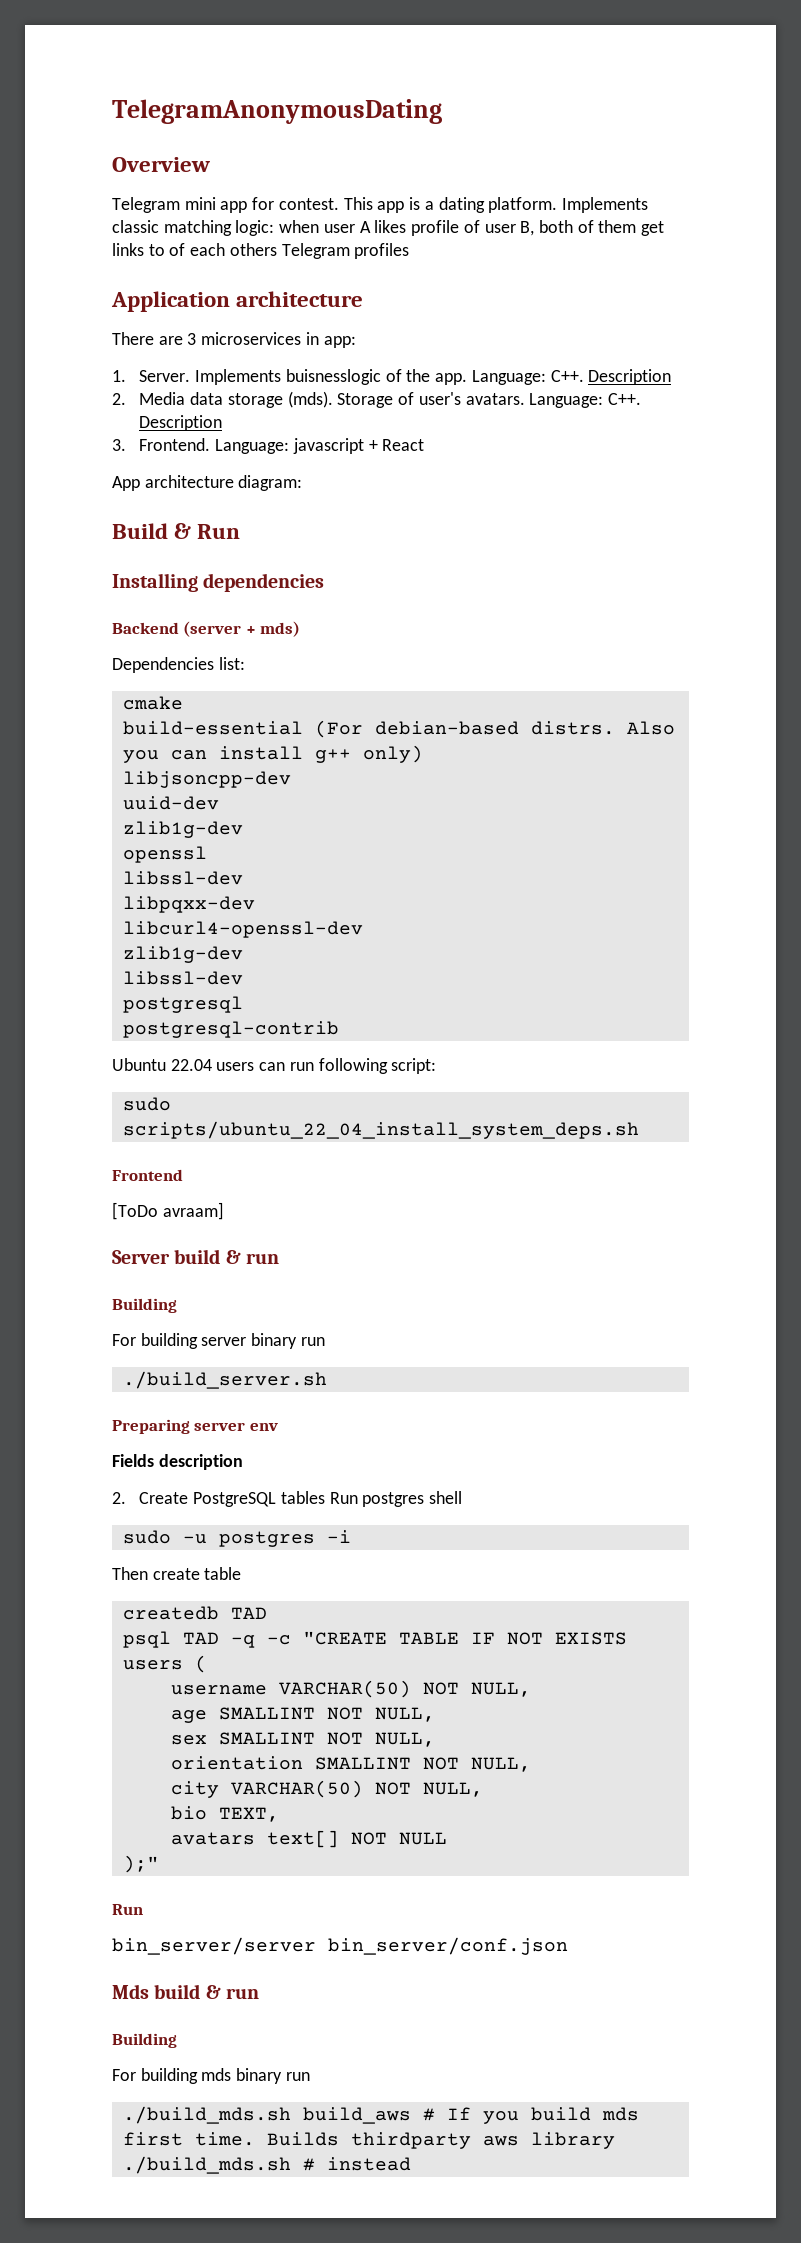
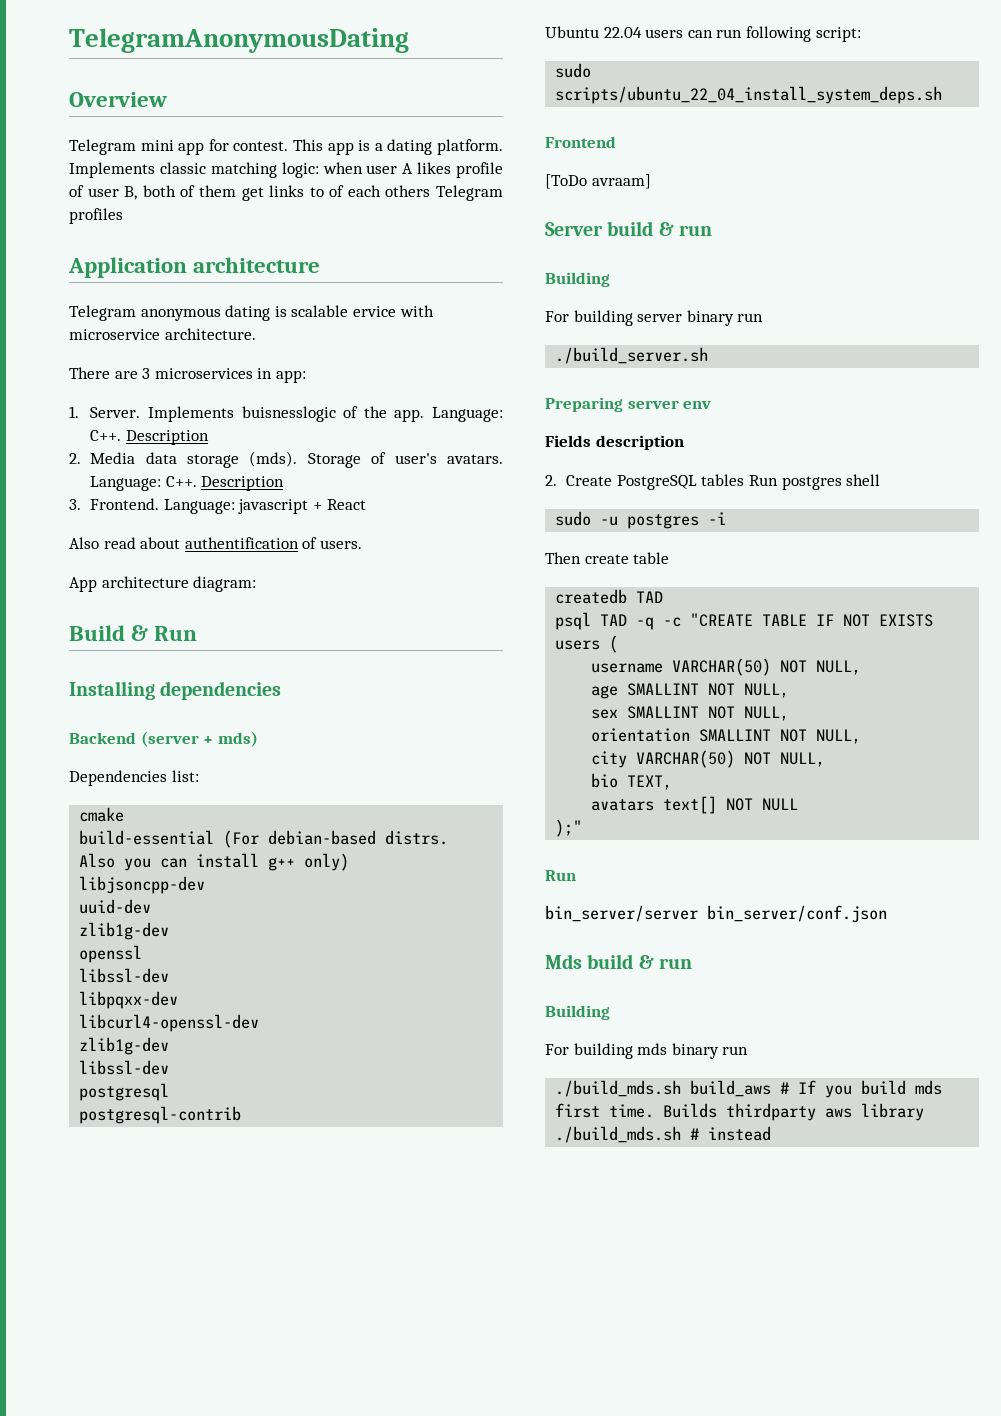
+ Telegram anonymous dating is scalable ervice with microservice architecture.
+ Also read about authentification of users.

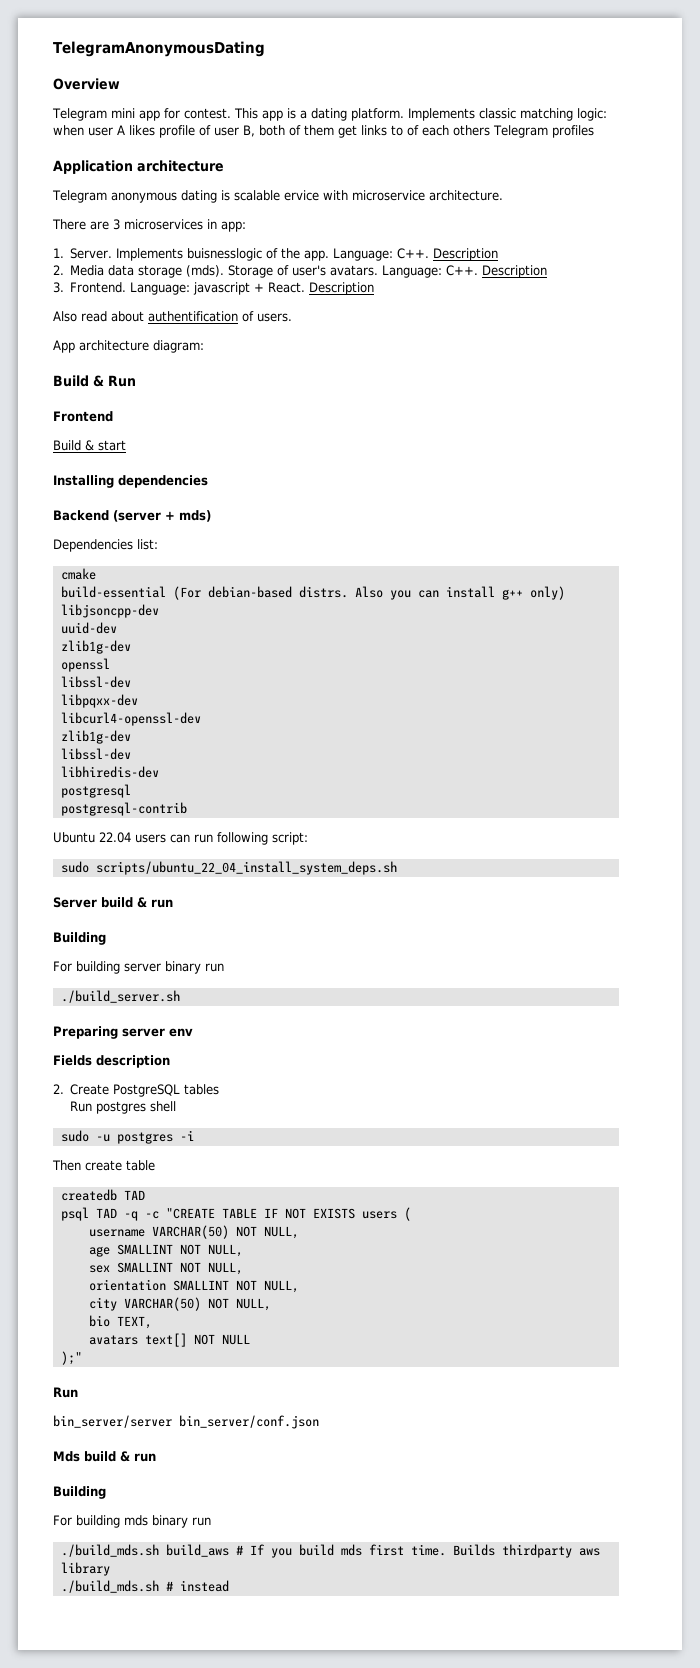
- Language: javascript + React
+ Language: javascript + React. Description
+ Frontend
+ Build & start
+ libhiredis-dev
- Frontend
- [ToDo avraam]
- 2. Create PostgreSQL tables Run postgres shell
+ 2. Create PostgreSQL tables
+ Run postgres shell

